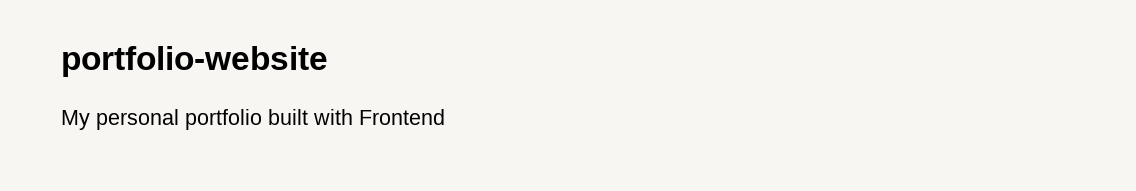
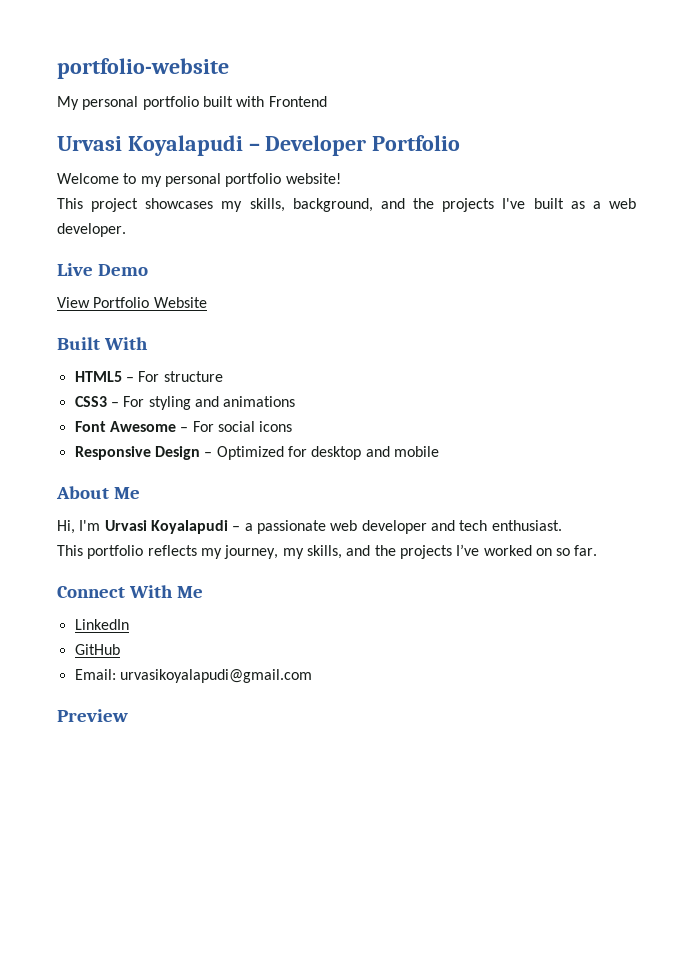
+ Urvasi Koyalapudi – Developer Portfolio
+ Welcome to my personal portfolio website!
+ This project showcases my skills, background, and the projects I've built as a web developer.
+ Live Demo
+ View Portfolio Website
+ Built With
+ HTML5 – For structure
+ CSS3 – For styling and animations
+ Font Awesome – For social icons
+ Responsive Design – Optimized for desktop and mobile
+ About Me
+ Hi, I'm Urvasi Koyalapudi – a passionate web developer and tech enthusiast.
+ This portfolio reflects my journey, my skills, and the projects I’ve worked on so far.
+ Connect With Me
+ LinkedIn
+ GitHub
+ Email: urvasikoyalapudi@gmail.com
+ Preview

